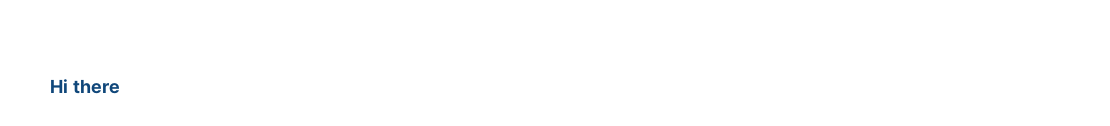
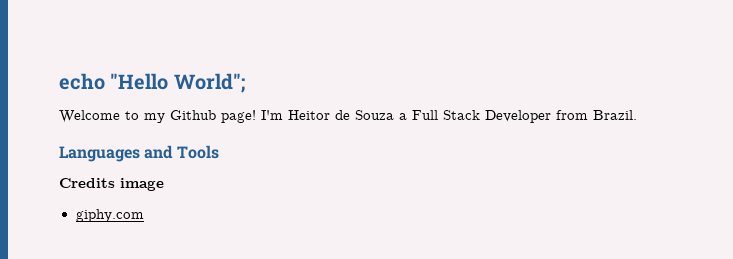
- Hi there
+ echo "Hello World";
+ Welcome to my Github page! I'm Heitor de Souza a Full Stack Developer from Brazil.
+ Languages and Tools
+ Credits image
+ giphy.com

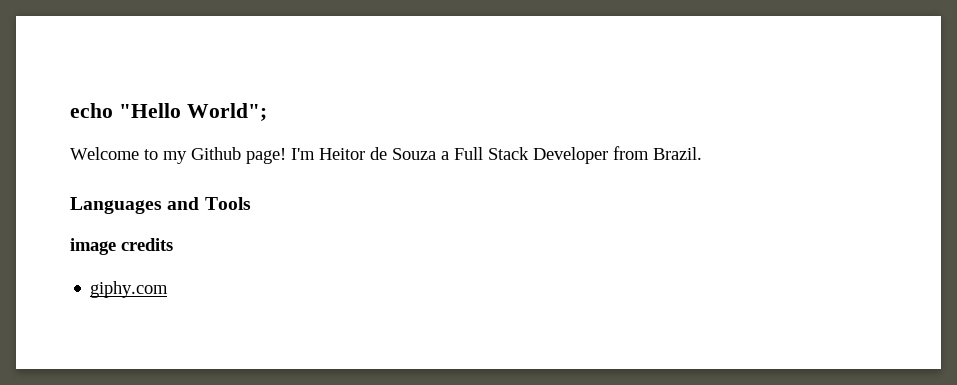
- Credits image
+ image credits

